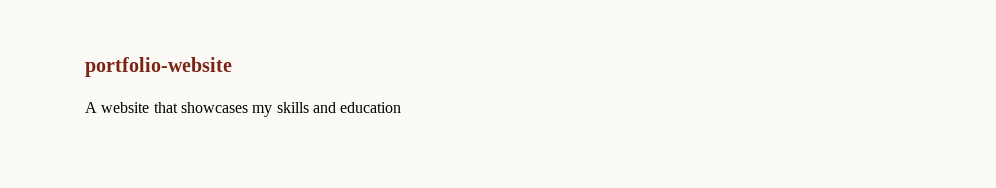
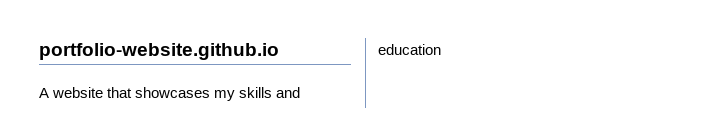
- portfolio-website
+ portfolio-website.github.io

